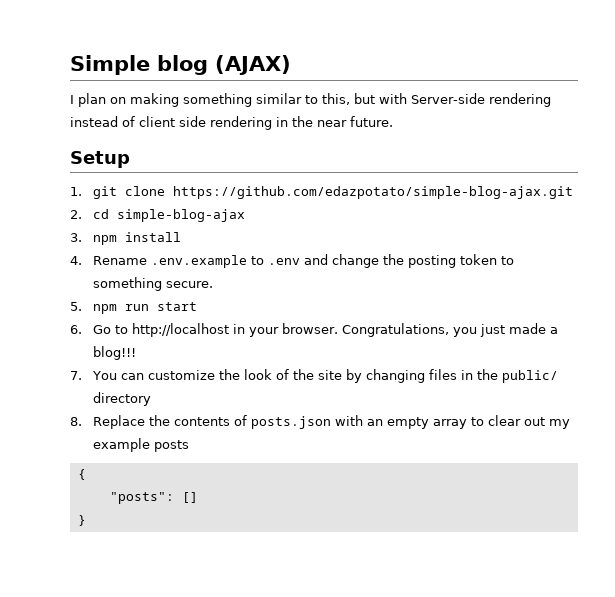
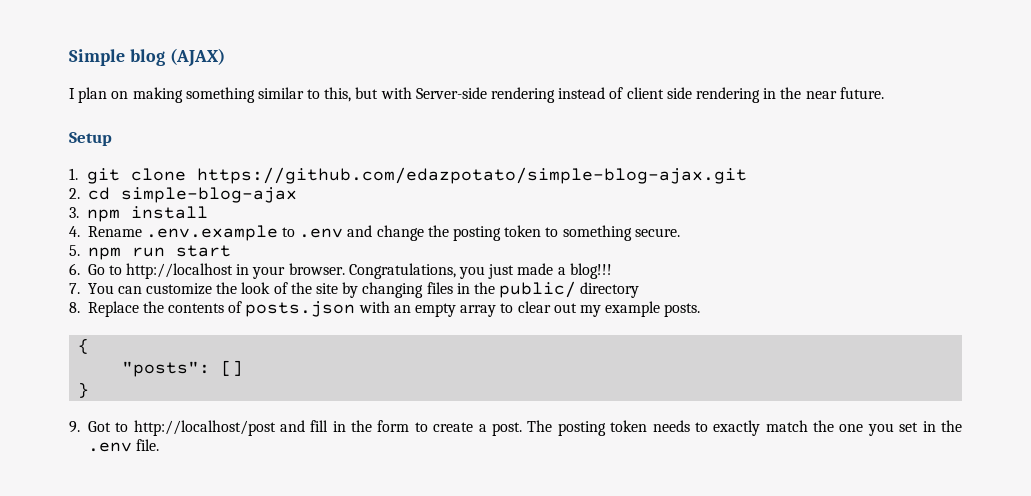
- 8. Replace the contents of posts.json with an empty array to clear out my example posts
+ 8. Replace the contents of posts.json with an empty array to clear out my example posts.
+ 9. Got to http://localhost/post and fill in the form to create a post. The posting token needs to exactly match the one you set in the .env file.

